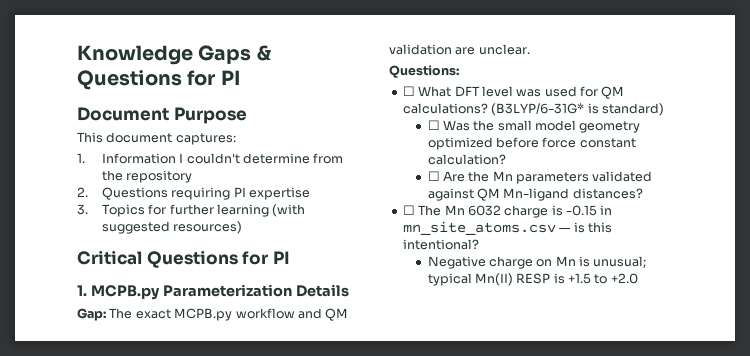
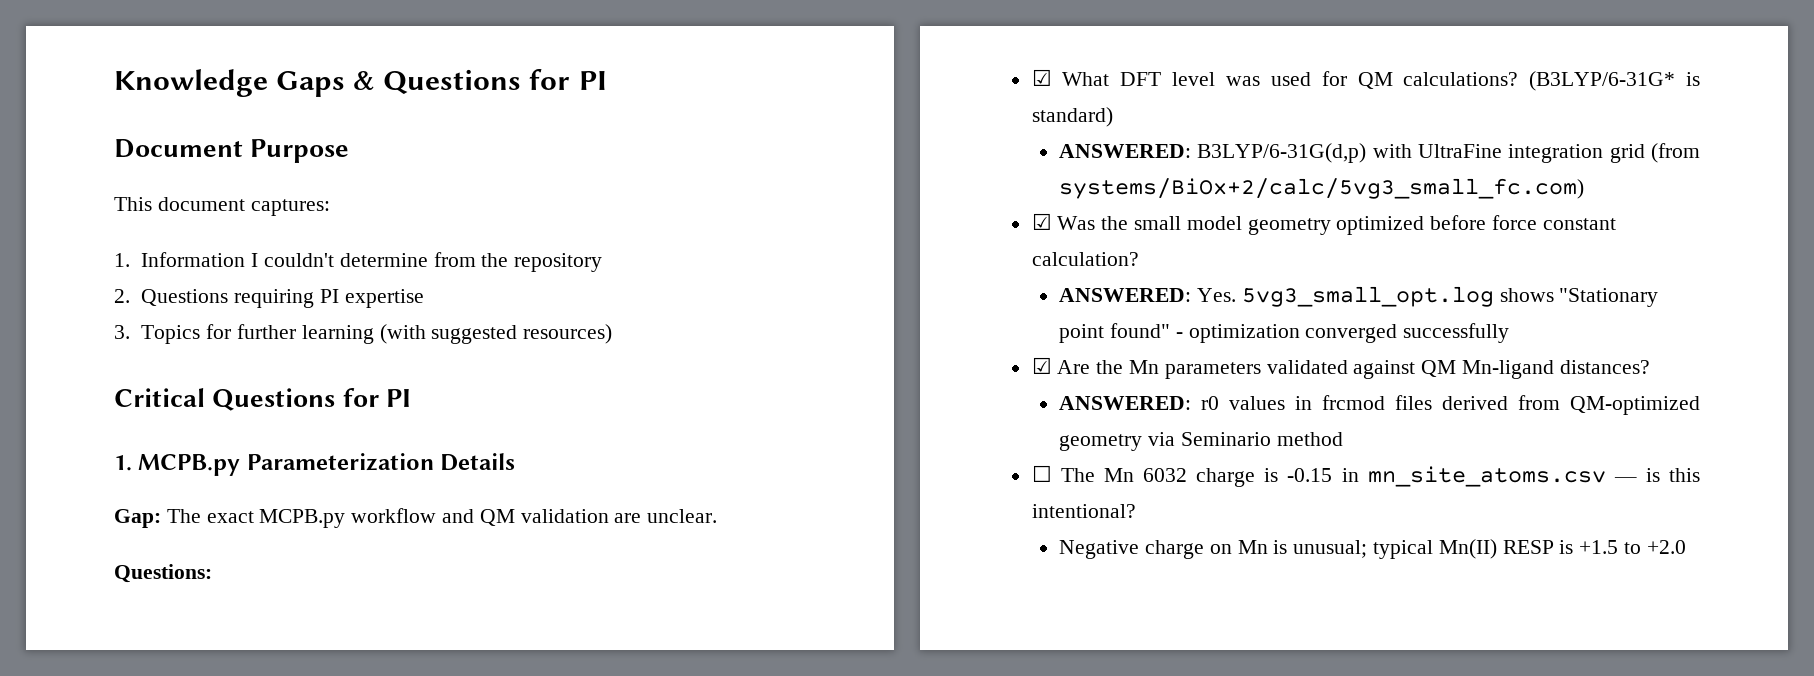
- ☐ What DFT level was used for QM calculations?
+ ☑ What DFT level was used for QM calculations?
- ☐ Was the small model geometry optimized before force constant calculation?
+ ANSWERED: B3LYP/6-31G(d,p) with UltraFine integration grid (from systems/BiOx+2/calc/5vg3_small_fc.com)
+ ☑ Was the small model geometry optimized before force constant calculation?
- ☐ Are the Mn parameters validated against QM Mn-ligand distances?
+ ANSWERED: Yes. 5vg3_small_opt.log shows "Stationary point found" - optimization converged successfully
+ ☑ Are the Mn parameters validated against QM Mn-ligand distances?
+ ANSWERED: r0 values in frcmod files derived from QM-optimized geometry via Seminario method

